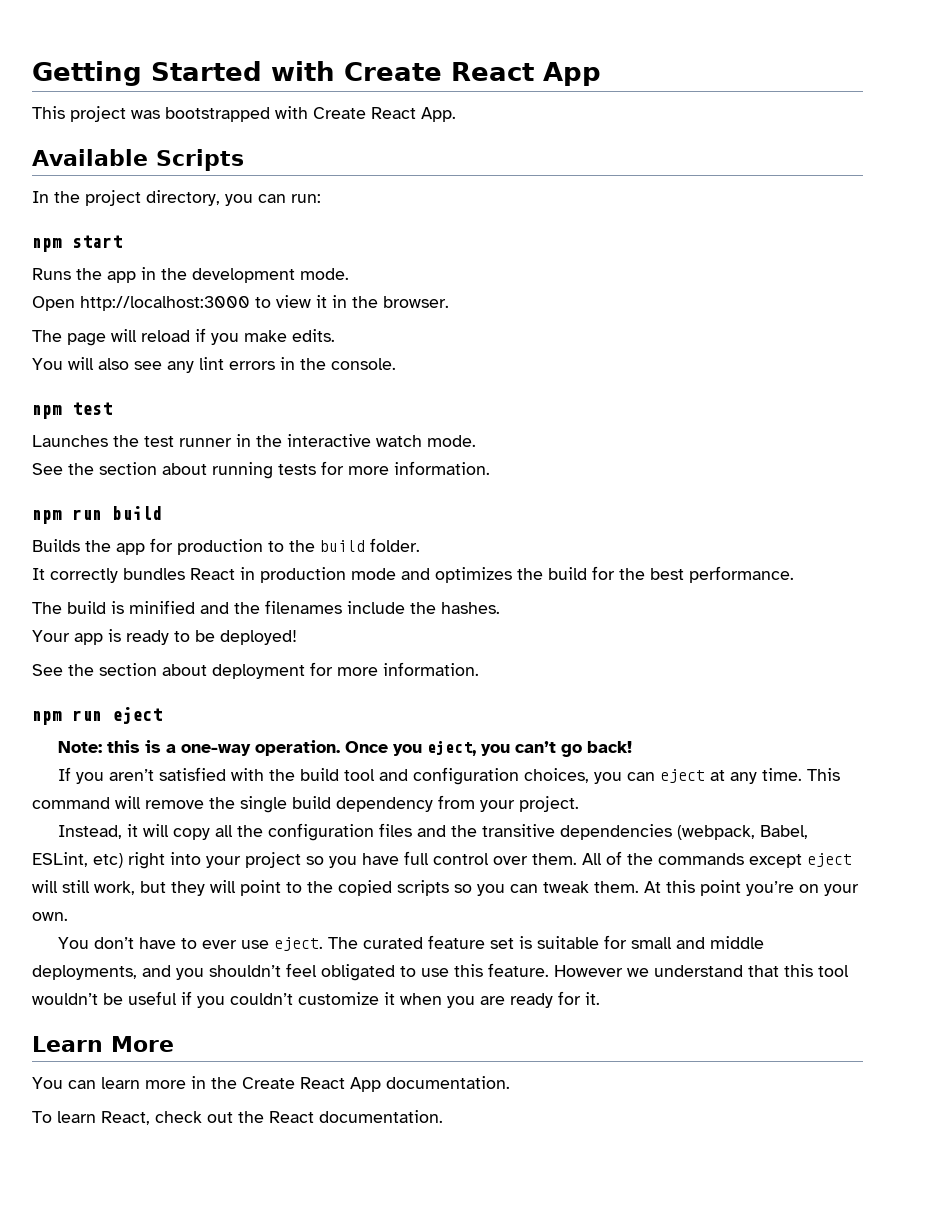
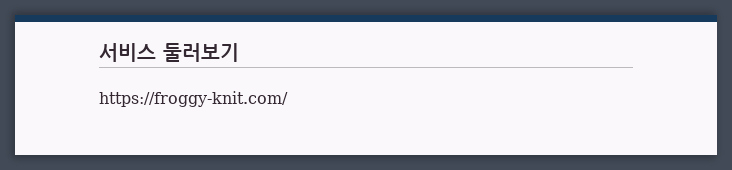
- Getting Started with Create React App
- This project was bootstrapped with Create React App.
- Available Scripts
- In the project directory, you can run:
- npm start
- Runs the app in the development mode.
- Open http://localhost:3000 to view it in the browser.
- The page will reload if you make edits.
- You will also see any lint errors in the console.
- npm test
- Launches the test runner in the interactive watch mode.
- See the section about running tests for more information.
- npm run build
- Builds the app for production to the build folder.
- It correctly bundles React in production mode and optimizes the build for the best performance.
- The build is minified and the filenames include the hashes.
- Your app is ready to be deployed!
- See the section about deployment for more information.
- npm run eject
- Note: this is a one-way operation. Once you eject, you can’t go back!
- If you aren’t satisfied with the build tool and configuration choices, you can eject at any time. This command will remove the single build dependency from your project.
- Instead, it will copy all the configuration files and the transitive dependencies (webpack, Babel, ESLint, etc) right into your project so you have full control over them. All of the commands except eject will still work, but they will point to the copied scripts so you can tweak them. At this point you’re on your own.
- You don’t have to ever use eject. The curated feature set is suitable for small and middle deployments, and you shouldn’t feel obligated to use this feature. However we understand that this tool wouldn’t be useful if you couldn’t customize it when you are ready for it.
- Learn More
- You can learn more in the Create React App documentation.
- To learn React, check out the React documentation.
+ 서비스 둘러보기
+ https://froggy-knit.com/

